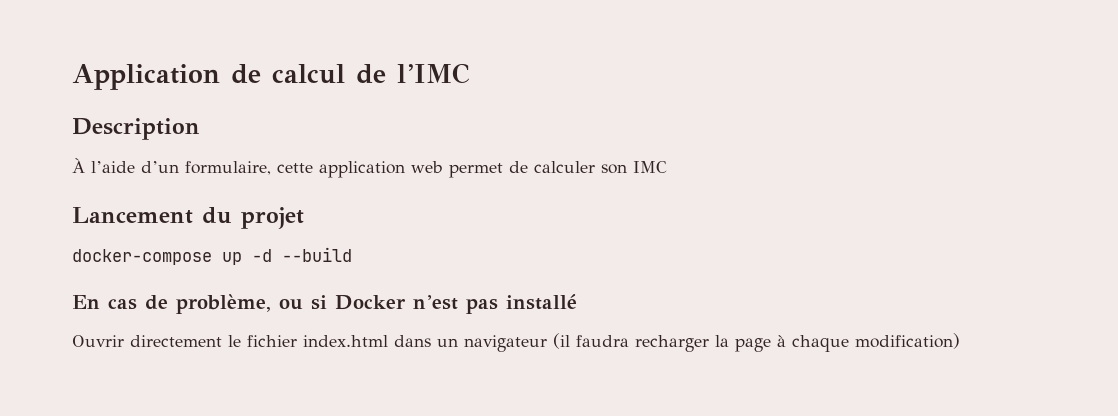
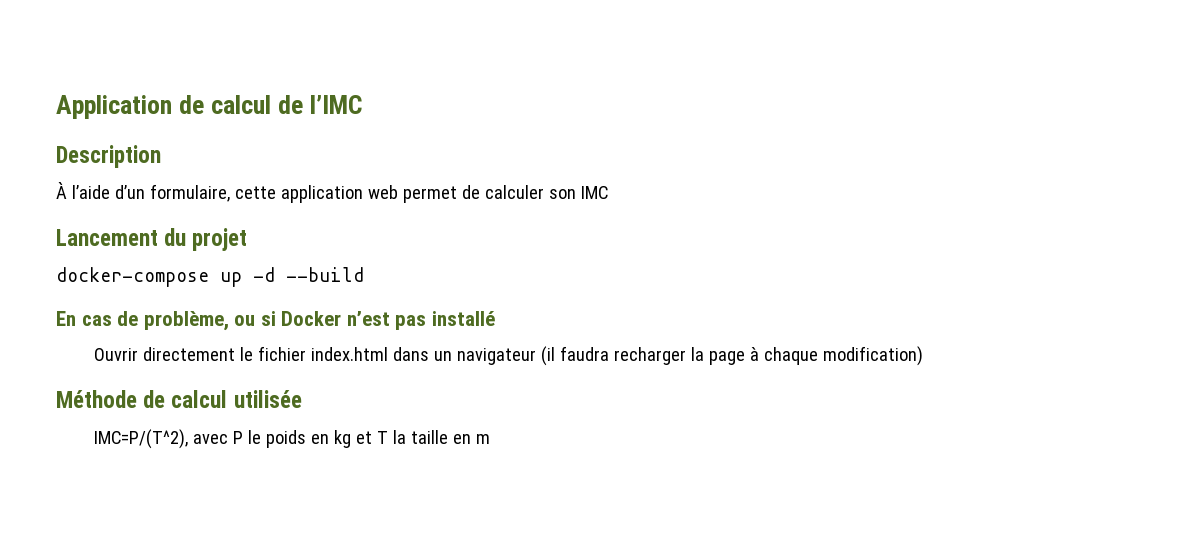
+ Méthode de calcul utilisée
+ IMC=P/(T^2), avec P le poids en kg et T la taille en m

